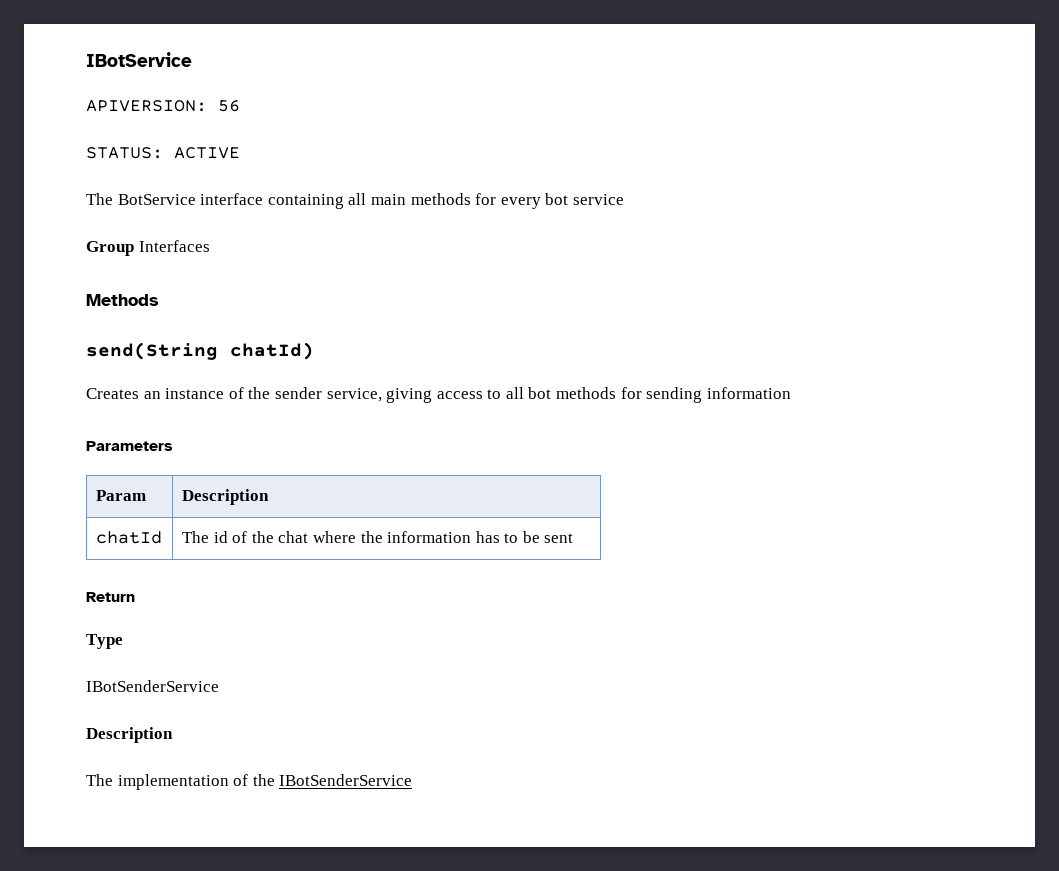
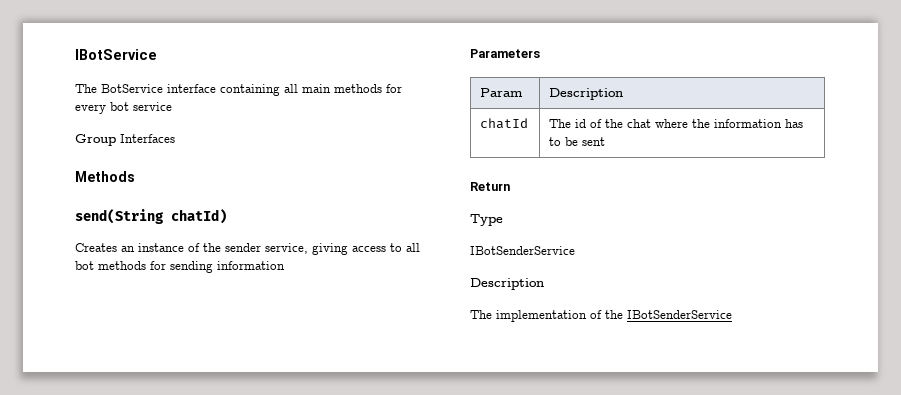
- APIVERSION: 56
- STATUS: ACTIVE

